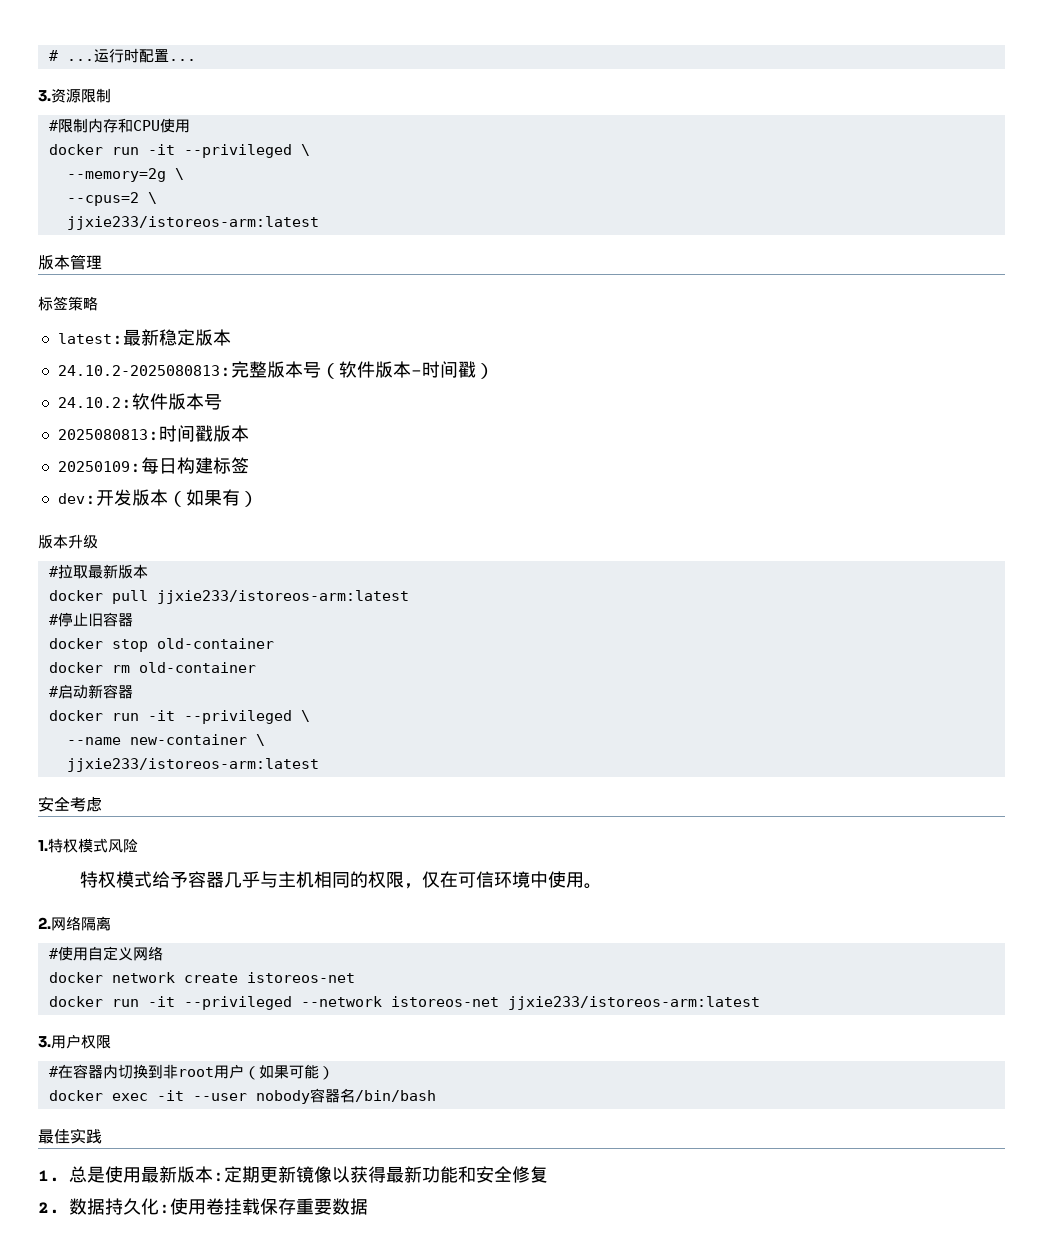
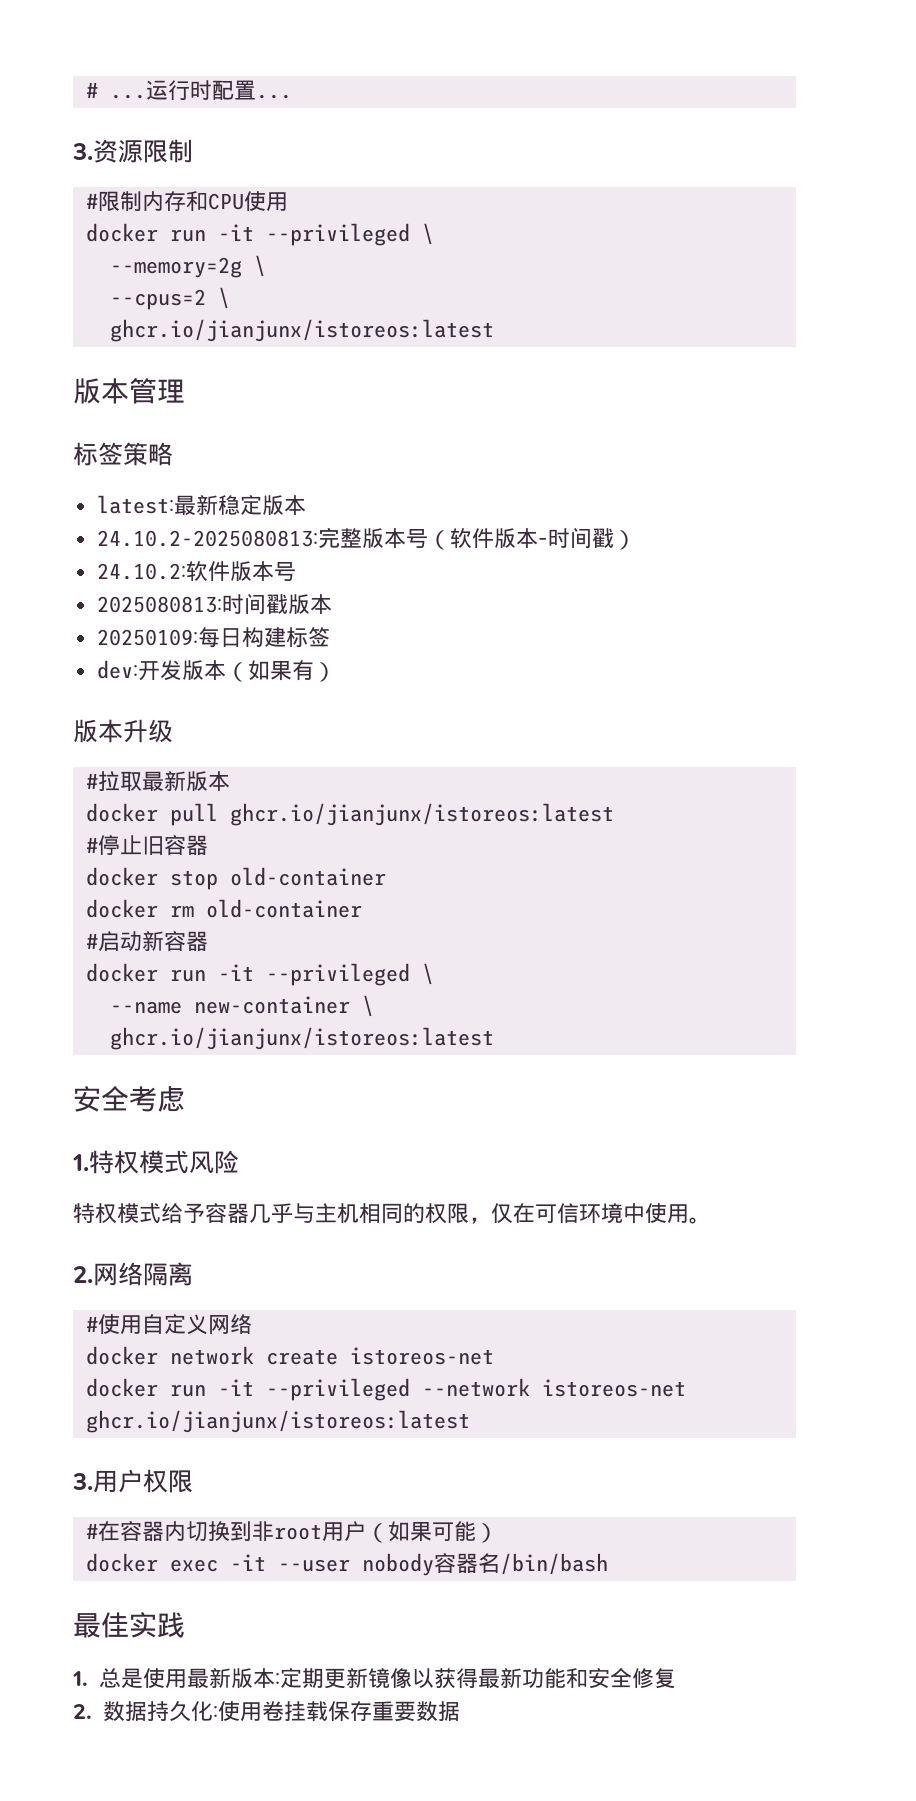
  --cpus=2 \
- jjxie233/istoreos-arm:latest
+ ghcr.io/jianjunx/istoreos:latest
- docker pull jjxie233/istoreos-arm:latest
+ docker pull ghcr.io/jianjunx/istoreos:latest
  --name new-container \
- jjxie233/istoreos-arm:latest
+ ghcr.io/jianjunx/istoreos:latest
- docker run -it --privileged --network istoreos-net jjxie233/istoreos-arm:latest
+ docker run -it --privileged --network istoreos-net ghcr.io/jianjunx/istoreos:latest

